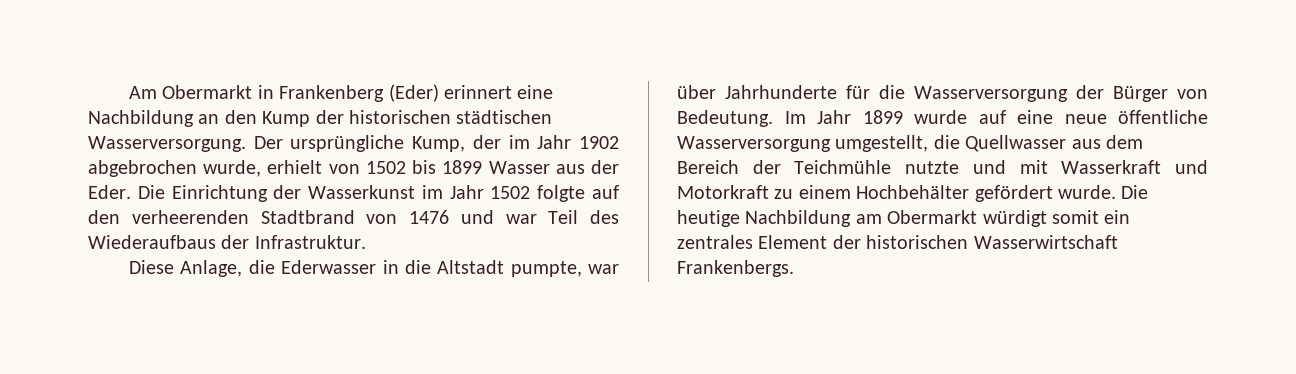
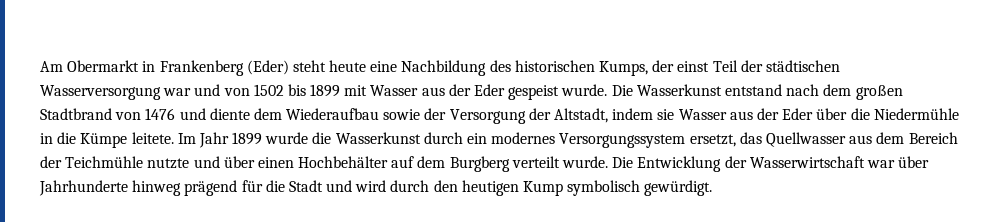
- Am Obermarkt in Frankenberg (Eder) erinnert eine Nachbildung an den Kump der historischen städtischen Wasserversorgung. Der ursprüngliche Kump, der im Jahr 1902 abgebrochen wurde, erhielt von 1502 bis 1899 Wasser aus der Eder. Die Einrichtung der Wasserkunst im Jahr 1502 folgte auf den verheerenden Stadtbrand von 1476 und war Teil des Wiederaufbaus der Infrastruktur.
- Diese Anlage, die Ederwasser in die Altstadt pumpte, war über Jahrhunderte für die Wasserversorgung der Bürger von Bedeutung. Im Jahr 1899 wurde auf eine neue öffentliche Wasserversorgung umgestellt, die Quellwasser aus dem Bereich der Teichmühle nutzte und mit Wasserkraft und Motorkraft zu einem Hochbehälter gefördert wurde. Die heutige Nachbildung am Obermarkt würdigt somit ein zentrales Element der historischen Wasserwirtschaft Frankenbergs.
+ Am Obermarkt in Frankenberg (Eder) steht heute eine Nachbildung des historischen Kumps, der einst Teil der städtischen Wasserversorgung war und von 1502 bis 1899 mit Wasser aus der Eder gespeist wurde. Die Wasserkunst entstand nach dem großen Stadtbrand von 1476 und diente dem Wiederaufbau sowie der Versorgung der Altstadt, indem sie Wasser aus der Eder über die Niedermühle in die Kümpe leitete. Im Jahr 1899 wurde die Wasserkunst durch ein modernes Versorgungssystem ersetzt, das Quellwasser aus dem Bereich der Teichmühle nutzte und über einen Hochbehälter auf dem Burgberg verteilt wurde. Die Entwicklung der Wasserwirtschaft war über Jahrhunderte hinweg prägend für die Stadt und wird durch den heutigen Kump symbolisch gewürdigt.

